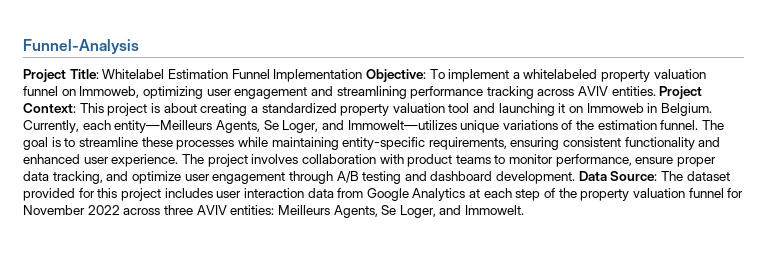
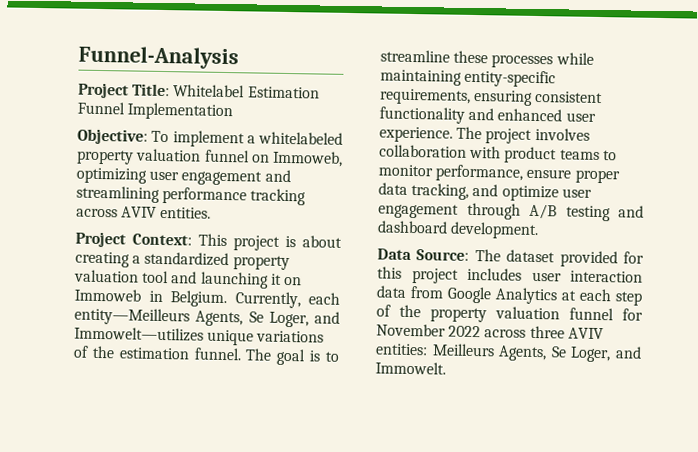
- Project Title: Whitelabel Estimation Funnel Implementation Objective: To implement a whitelabeled property valuation funnel on Immoweb, optimizing user engagement and streamlining performance tracking across AVIV entities. Project Context: This project is about creating a standardized property valuation tool and launching it on Immoweb in Belgium.
+ Project Title: Whitelabel Estimation Funnel Implementation
+ Objective: To implement a whitelabeled property valuation funnel on Immoweb, optimizing user engagement and streamlining performance tracking across AVIV entities.
+ Project Context: This project is about creating a standardized property valuation tool and launching it on Immoweb in Belgium.
- The project involves collaboration with product teams to monitor performance, ensure proper data tracking, and optimize user engagement through A/B testing and dashboard development. Data Source: The dataset provided for this project includes user interaction data from Google Analytics at each step of the property valuation funnel for November 2022 across three AVIV entities: Meilleurs Agents, Se Loger, and Immowelt.
+ The project involves collaboration with product teams to monitor performance, ensure proper data tracking, and optimize user engagement through A/B testing and dashboard development.
+ Data Source: The dataset provided for this project includes user interaction data from Google Analytics at each step of the property valuation funnel for November 2022 across three AVIV entities: Meilleurs Agents, Se Loger, and Immowelt.

